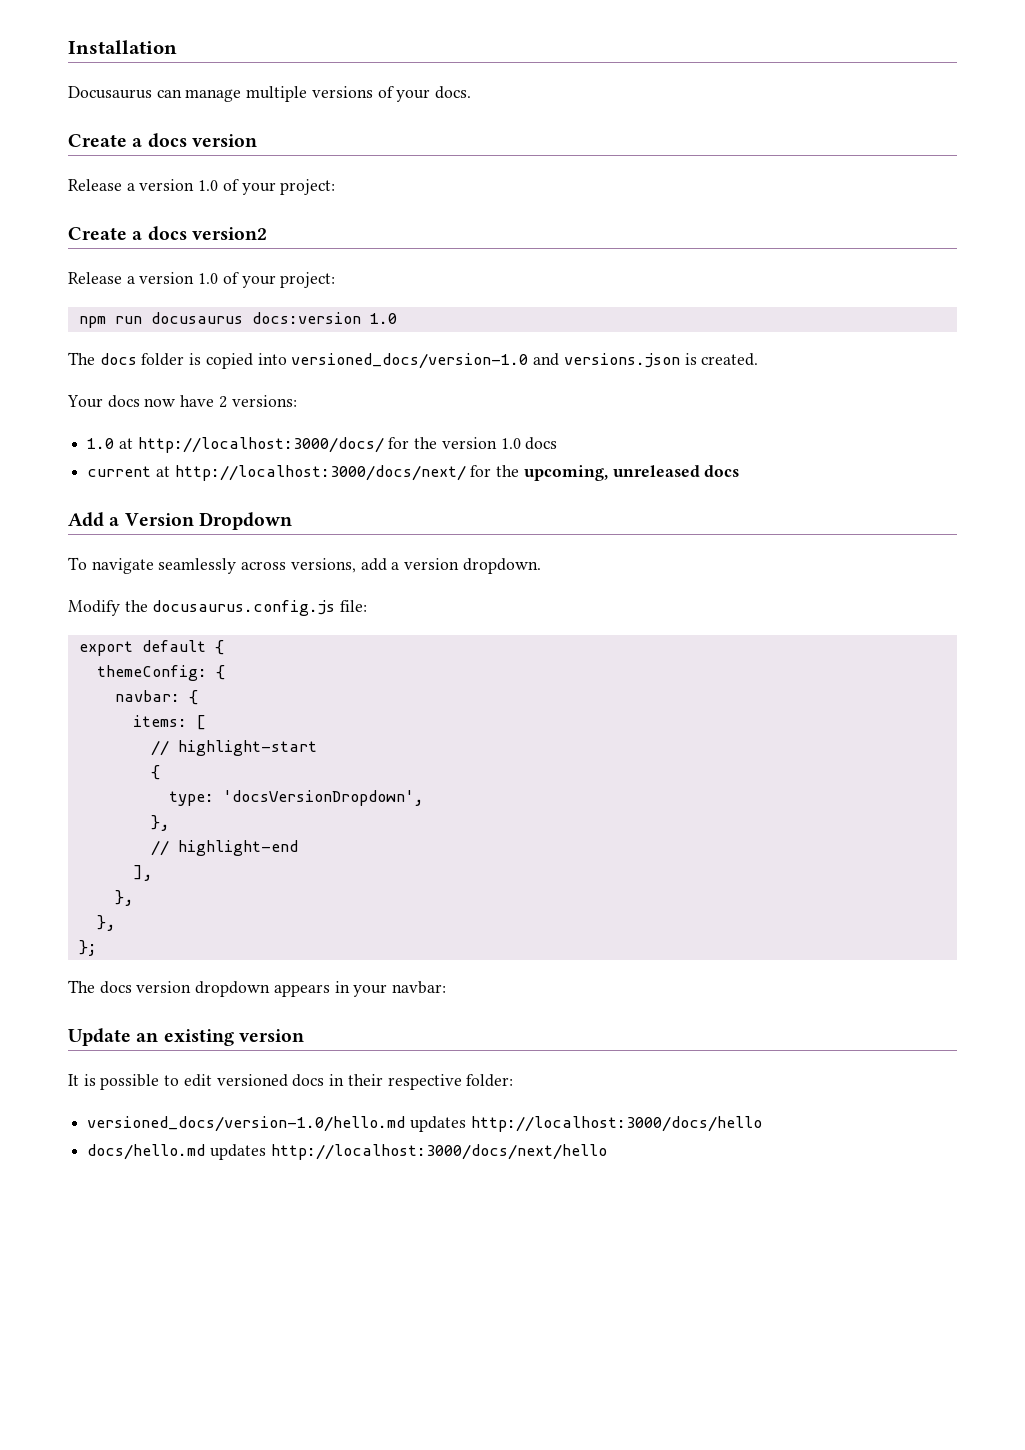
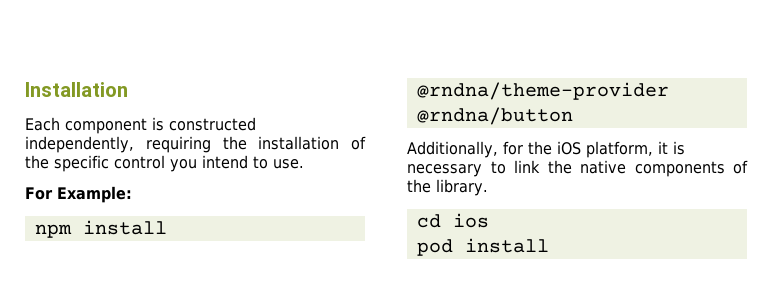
- Docusaurus can manage multiple versions of your docs.
- Create a docs version
- Release a version 1.0 of your project:
- Create a docs version2
- Release a version 1.0 of your project:
- npm run docusaurus docs:version 1.0
- The docs folder is copied into versioned_docs/version-1.0 and versions.json is created.
- Your docs now have 2 versions:
- 1.0 at http://localhost:3000/docs/ for the version 1.0 docs
- current at http://localhost:3000/docs/next/ for the upcoming, unreleased docs
- Add a Version Dropdown
- To navigate seamlessly across versions, add a version dropdown.
- Modify the docusaurus.config.js file:
- export default {
- themeConfig: {
- navbar: {
- items: [
- // highlight-start
- {
- type: 'docsVersionDropdown',
- },
- // highlight-end
- ],
- },
- },
- };
- The docs version dropdown appears in your navbar:
- Update an existing version
- It is possible to edit versioned docs in their respective folder:
- versioned_docs/version-1.0/hello.md updates http://localhost:3000/docs/hello
- docs/hello.md updates http://localhost:3000/docs/next/hello
+ Each component is constructed independently, requiring the installation of the specific control you intend to use.
+ For Example:
+ npm install @rndna/theme-provider @rndna/button
+ Additionally, for the iOS platform, it is necessary to link the native components of the library.
+ cd ios
+ pod install

